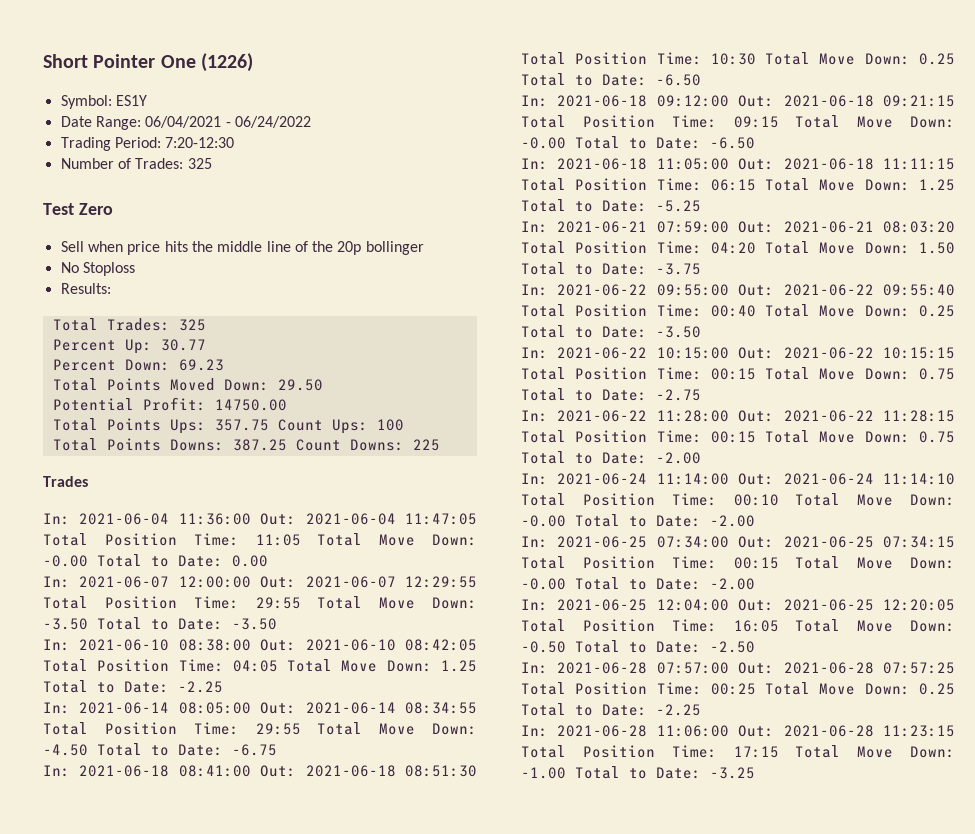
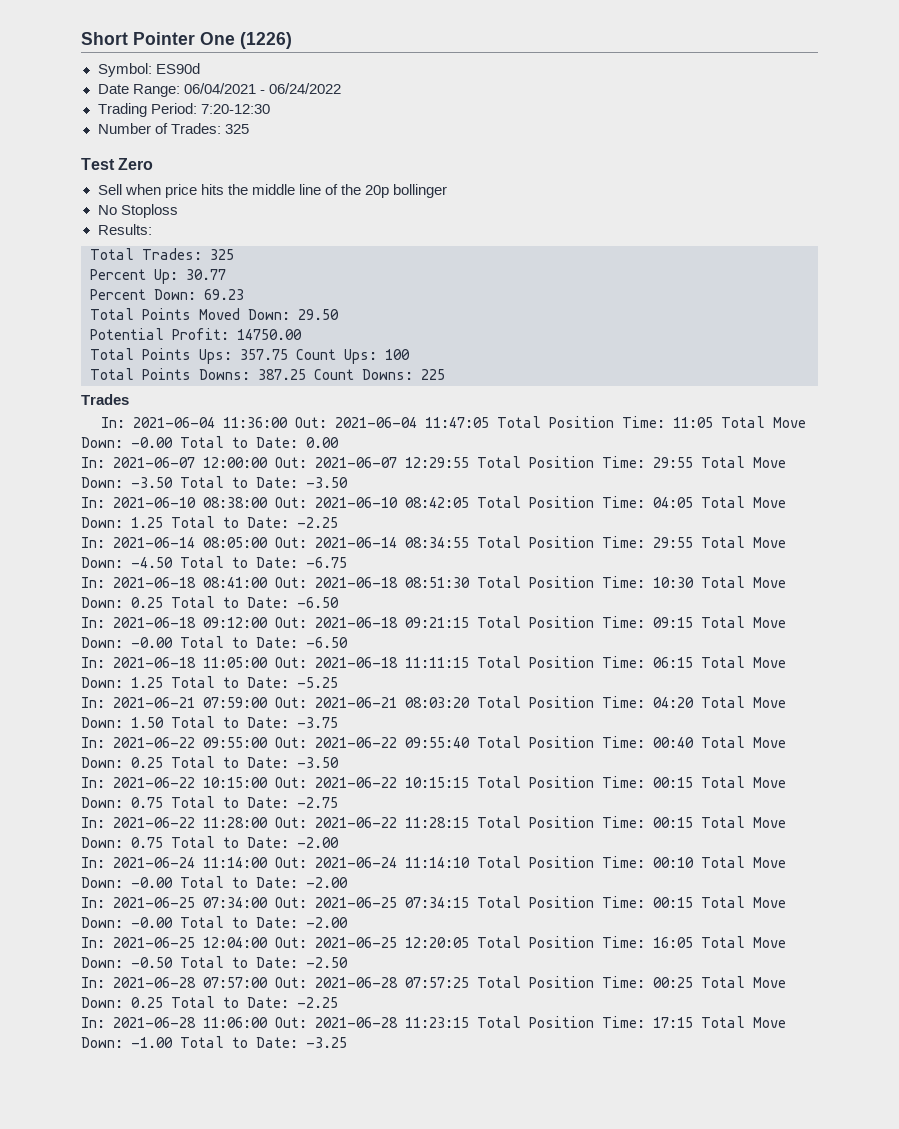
- Symbol: ES1Y
+ Symbol: ES90d

